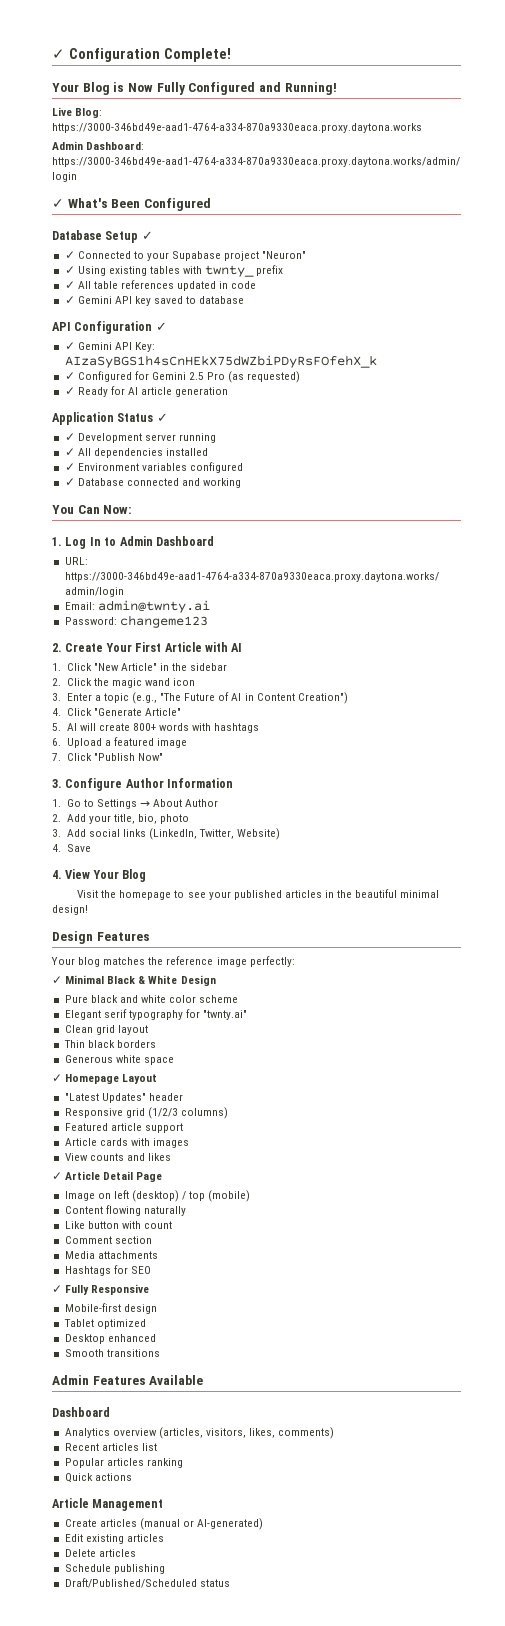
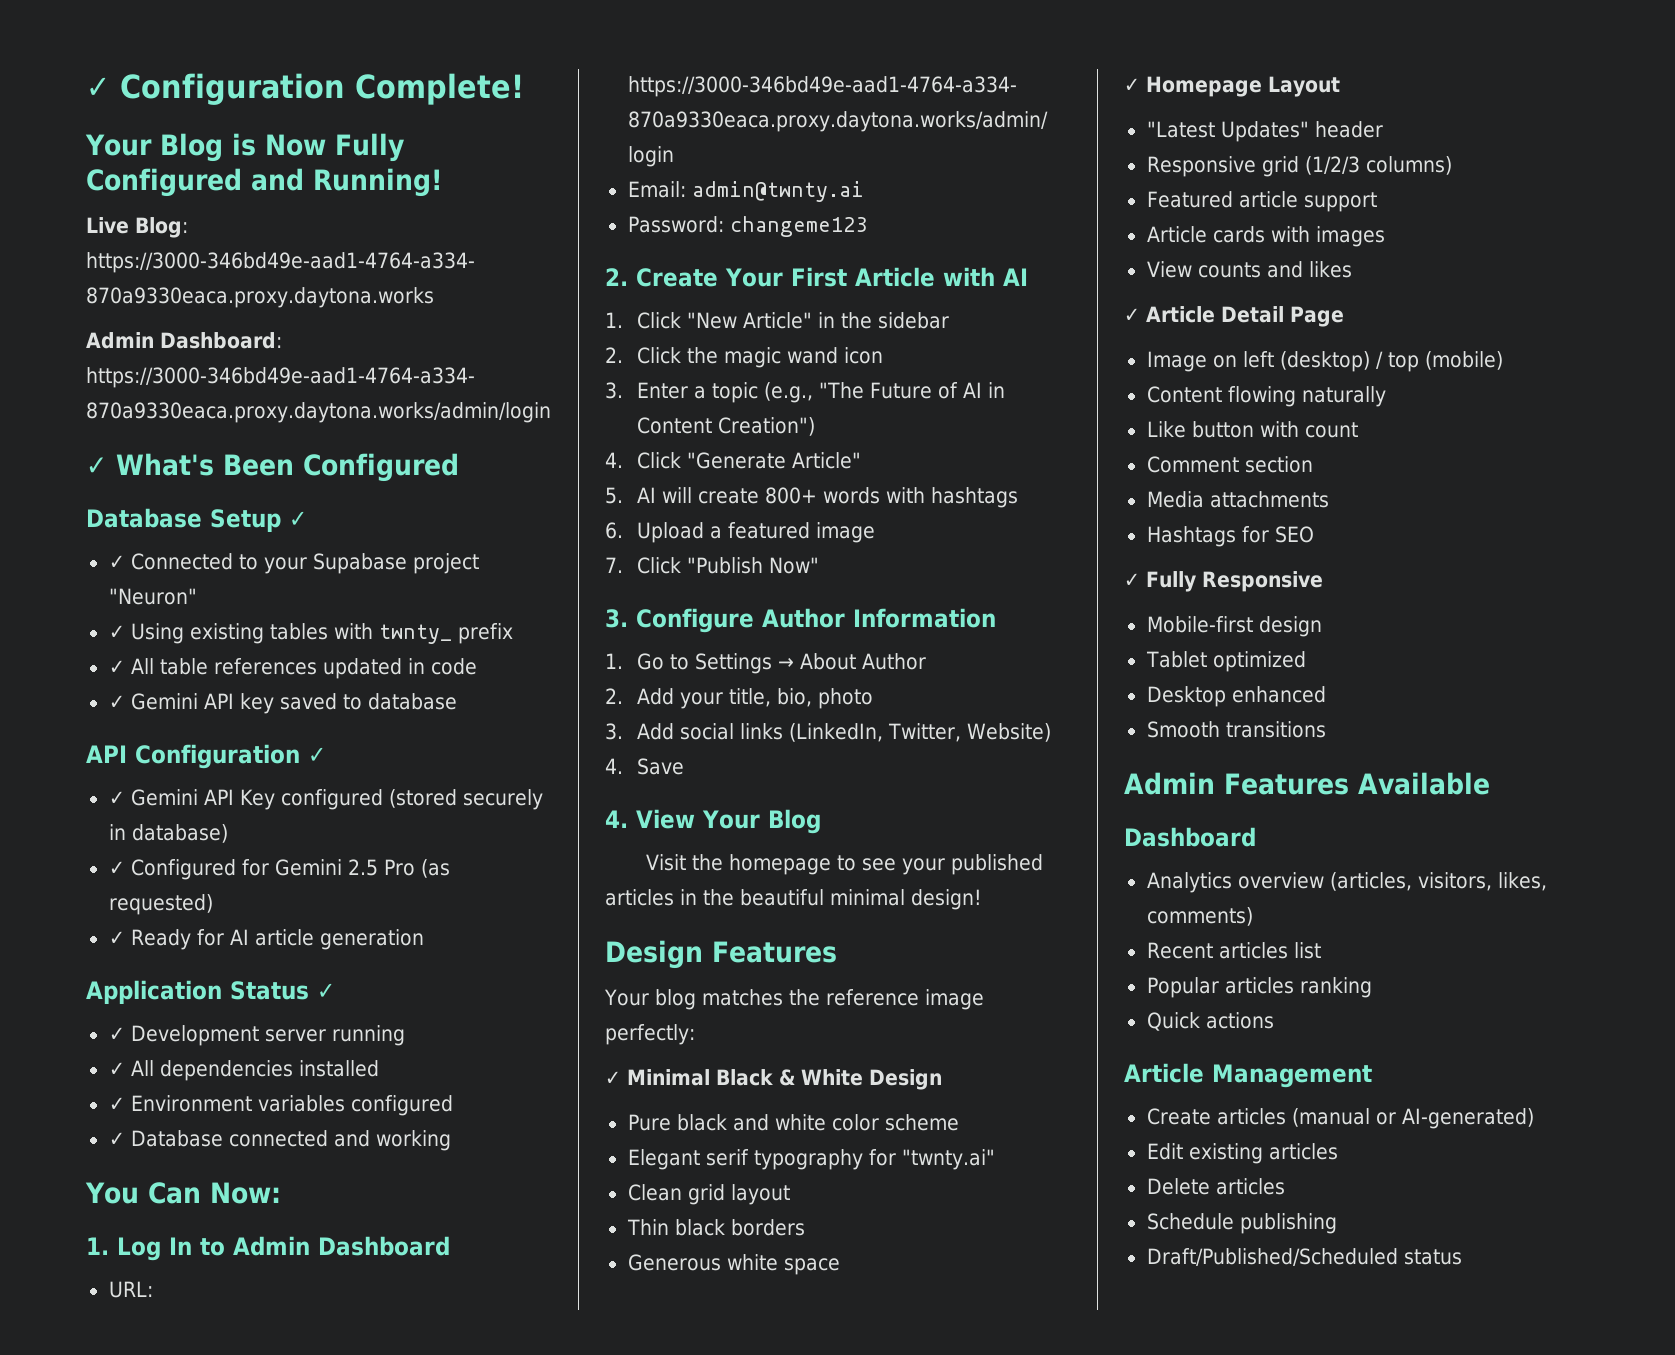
- ✓ Gemini API Key: AIzaSyBGS1h4sCnHEkX75dWZbiPDyRsFOfehX_k
+ ✓ Gemini API Key configured (stored securely in database)

